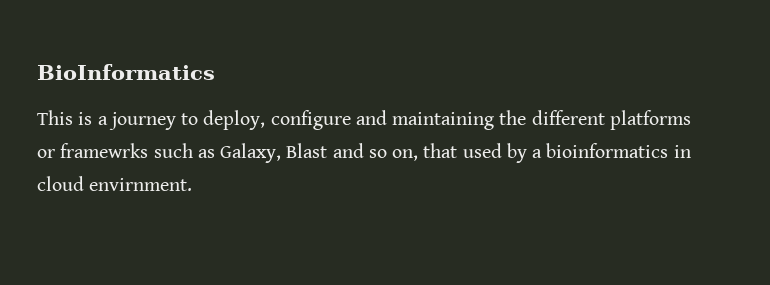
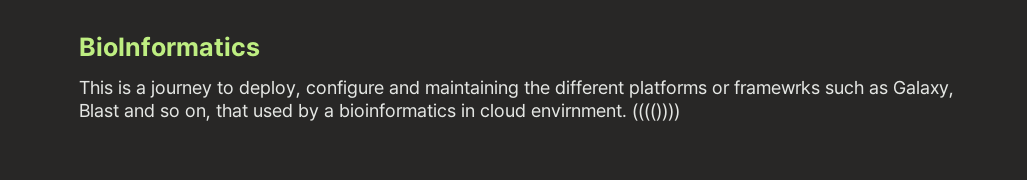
+ (((())))

